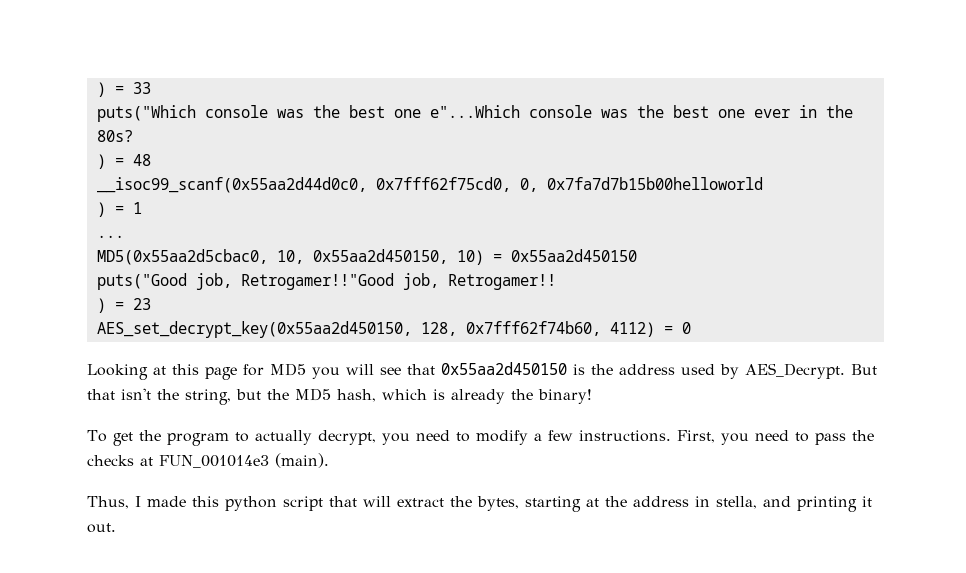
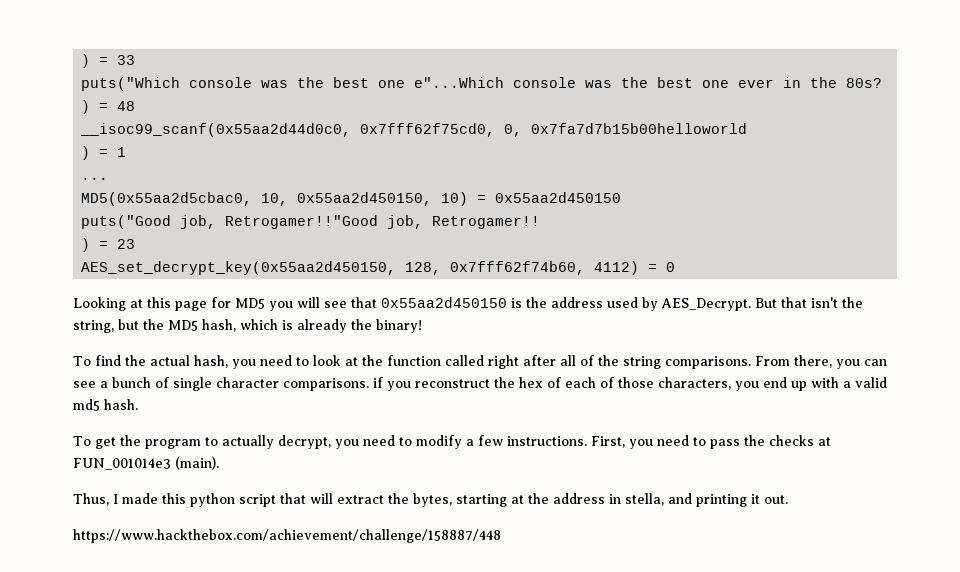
+ To find the actual hash, you need to look at the function called right after all of the string comparisons. From there, you can see a bunch of single character comparisons. if you reconstruct the hex of each of those characters, you end up with a valid md5 hash.
+ https://www.hackthebox.com/achievement/challenge/158887/448

